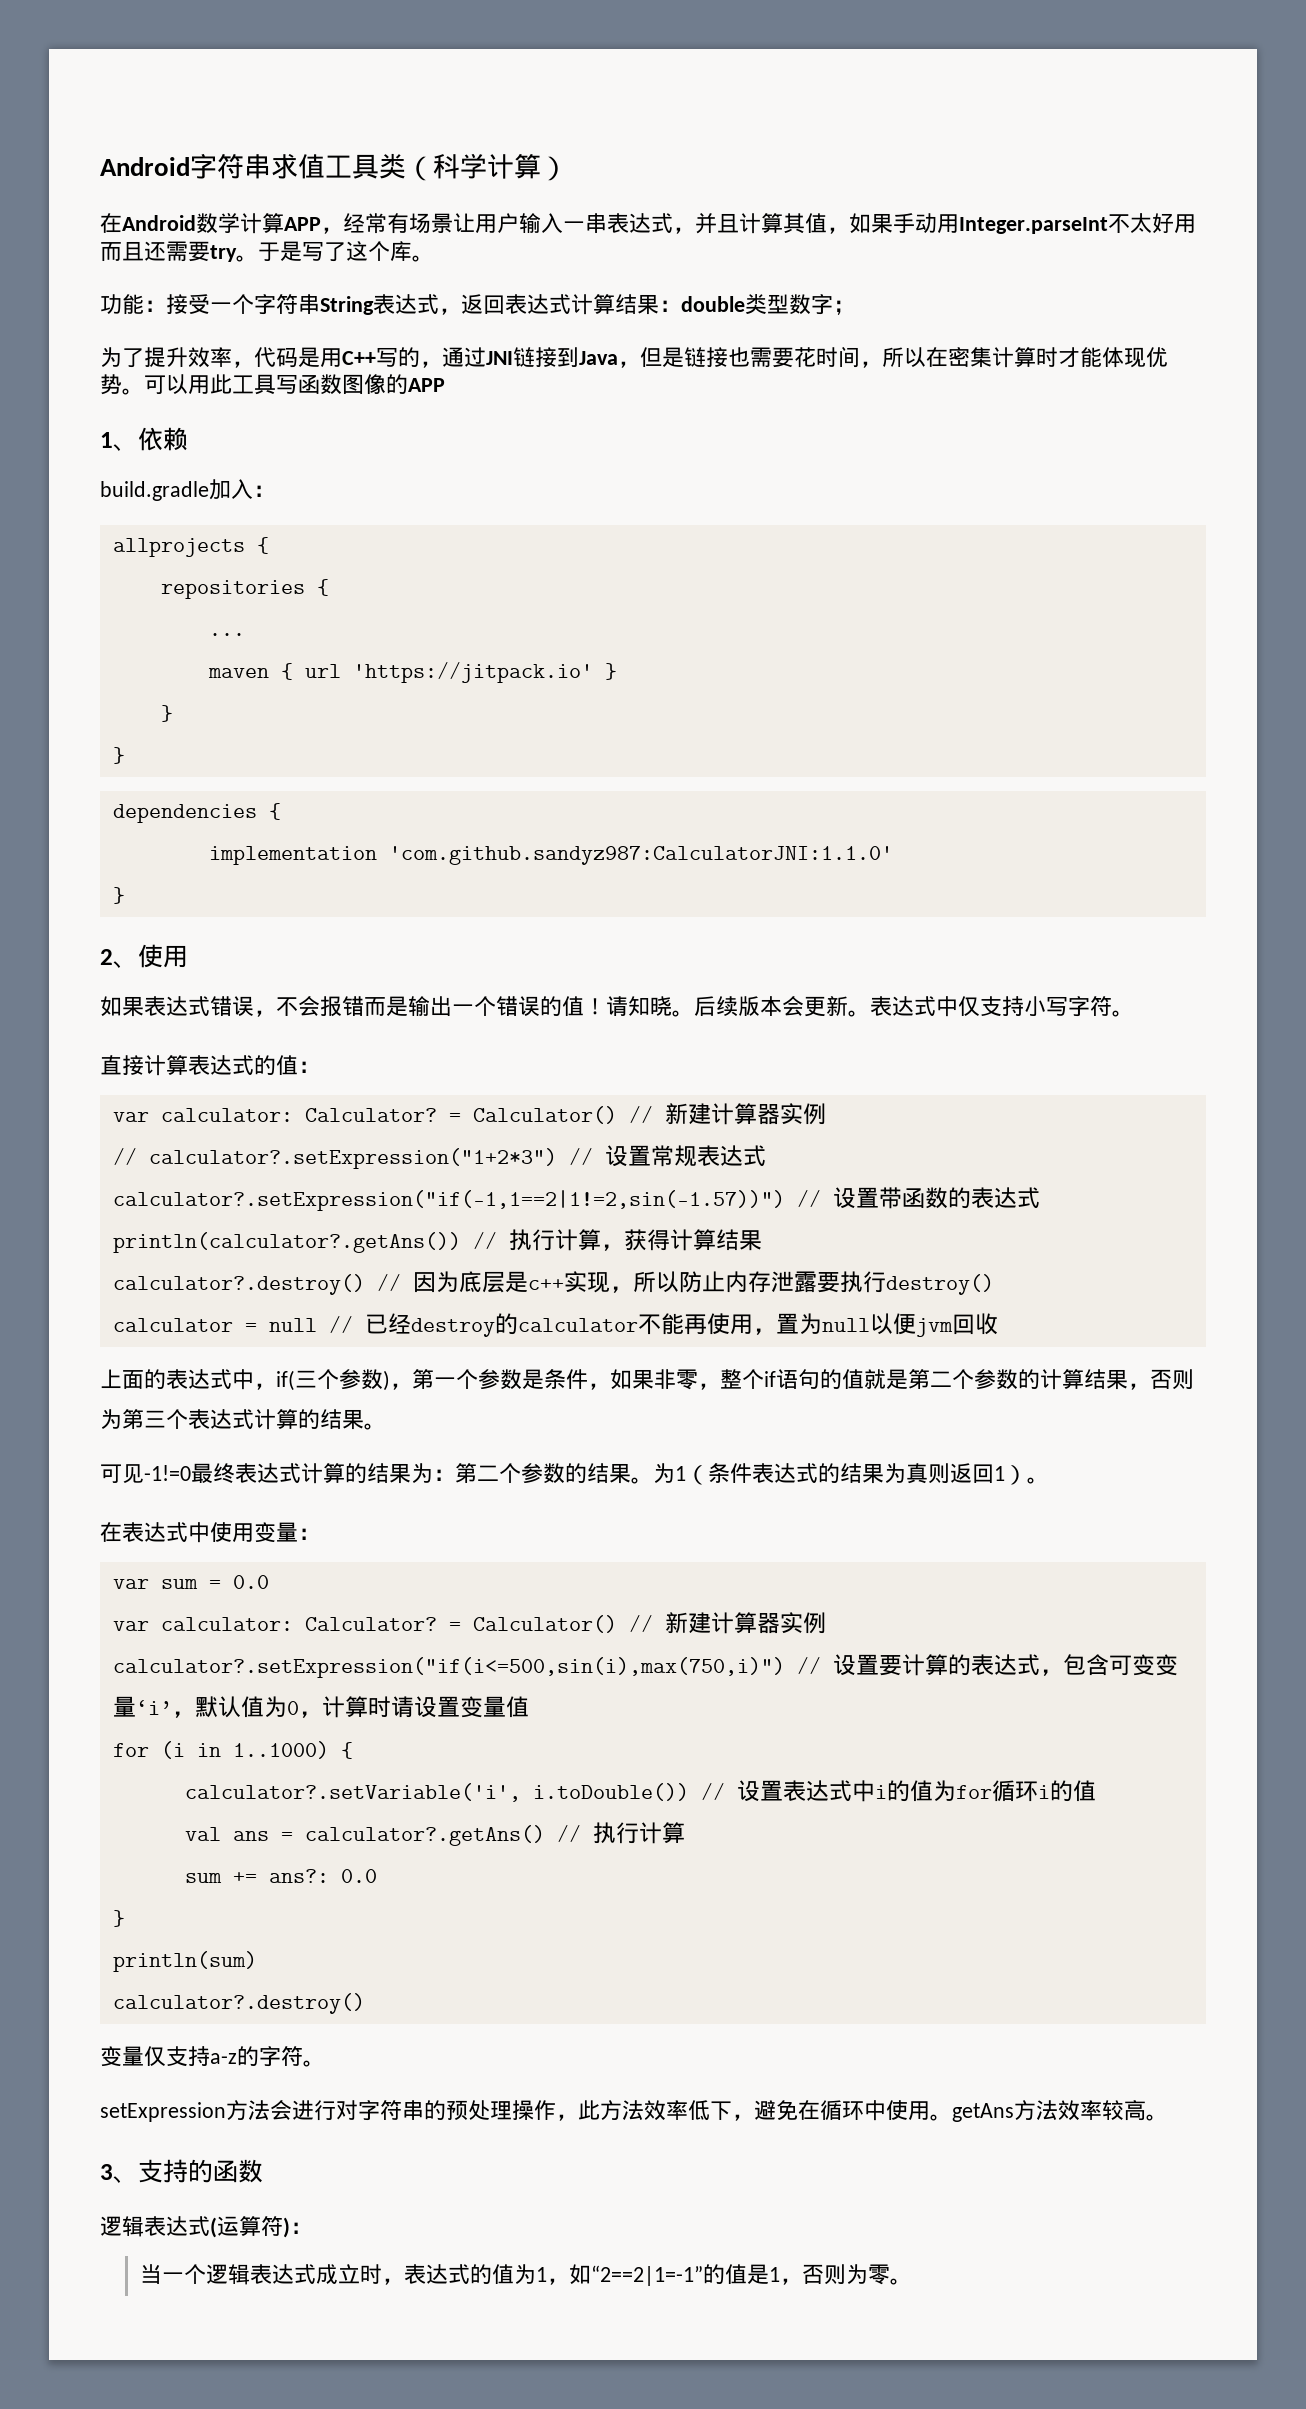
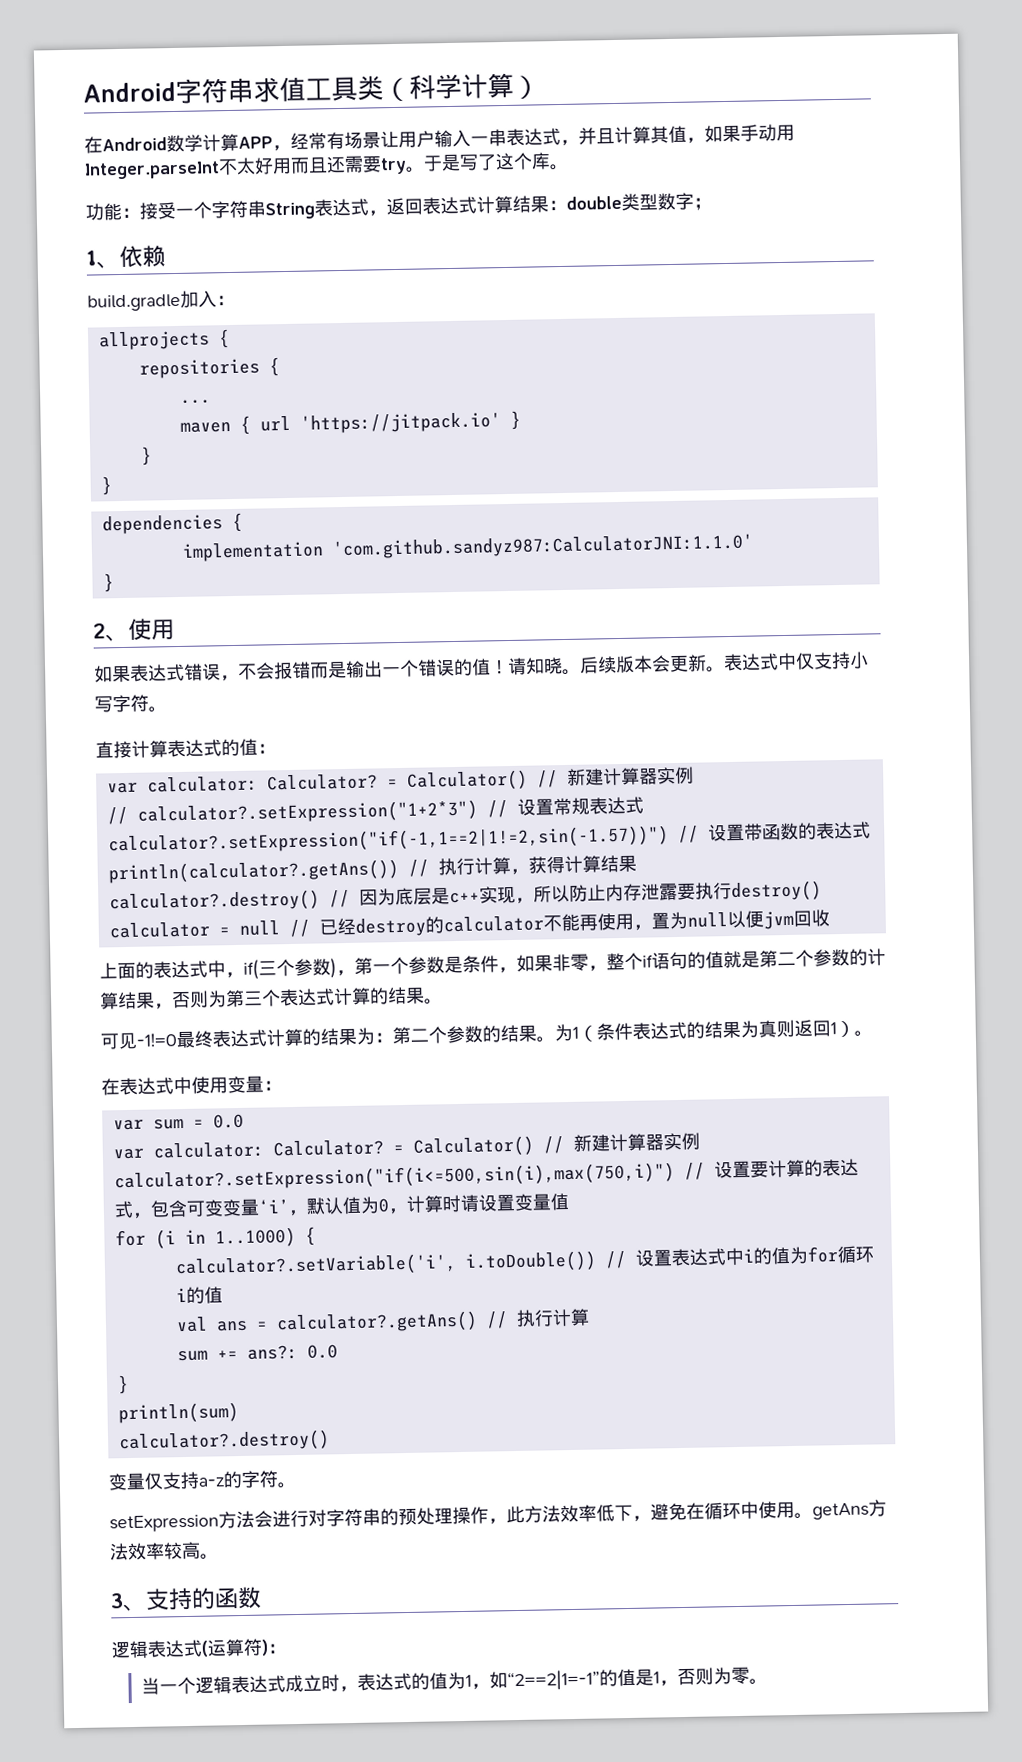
- 为了提升效率，代码是用C++写的，通过JNI链接到Java，但是链接也需要花时间，所以在密集计算时才能体现优势。可以用此工具写函数图像的APP

